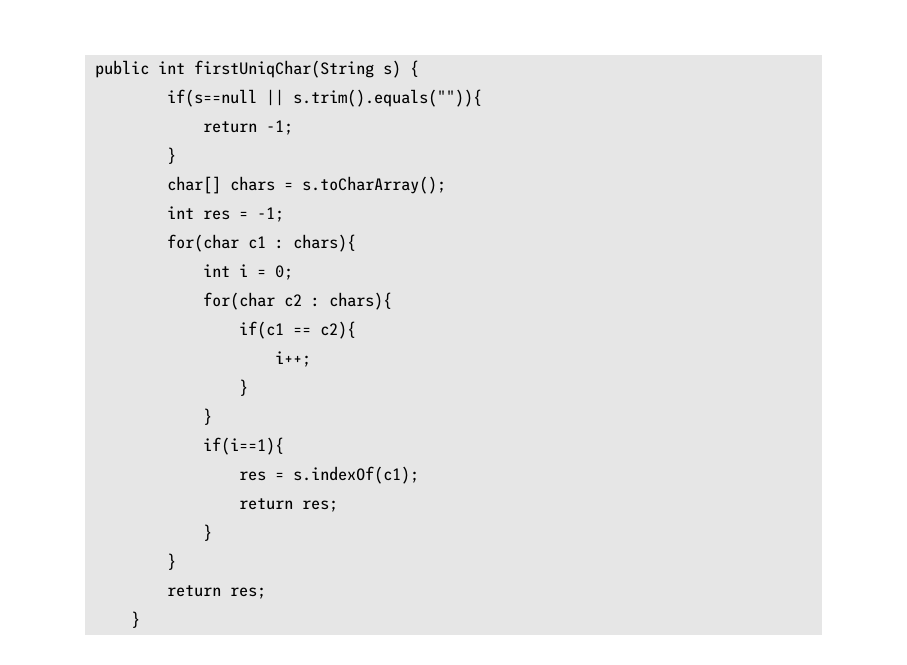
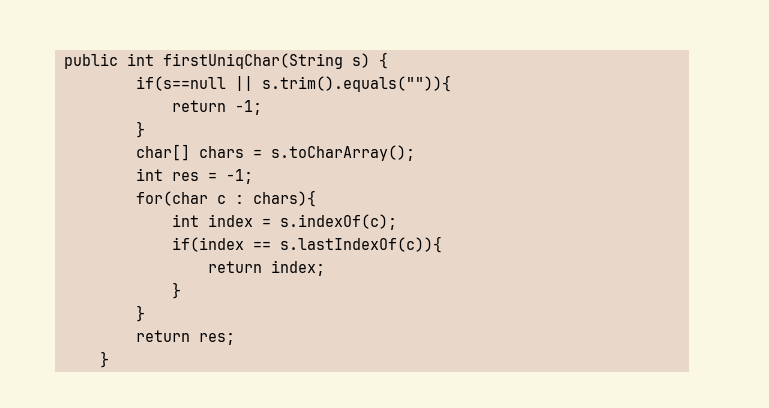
- for(char c1 : chars){
+ for(char c : chars){
- int i = 0;
- for(char c2 : chars){
- if(c1 == c2){
- i++;
- }
- }
- if(i==1){
- res = s.indexOf(c1);
- return res;
+ int index = s.indexOf(c);
+ if(index == s.lastIndexOf(c)){
+ return index;

